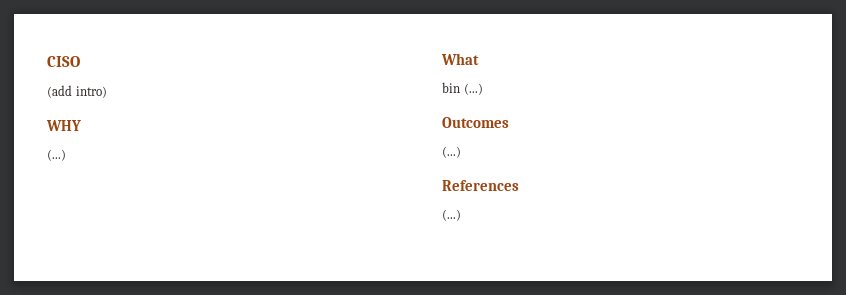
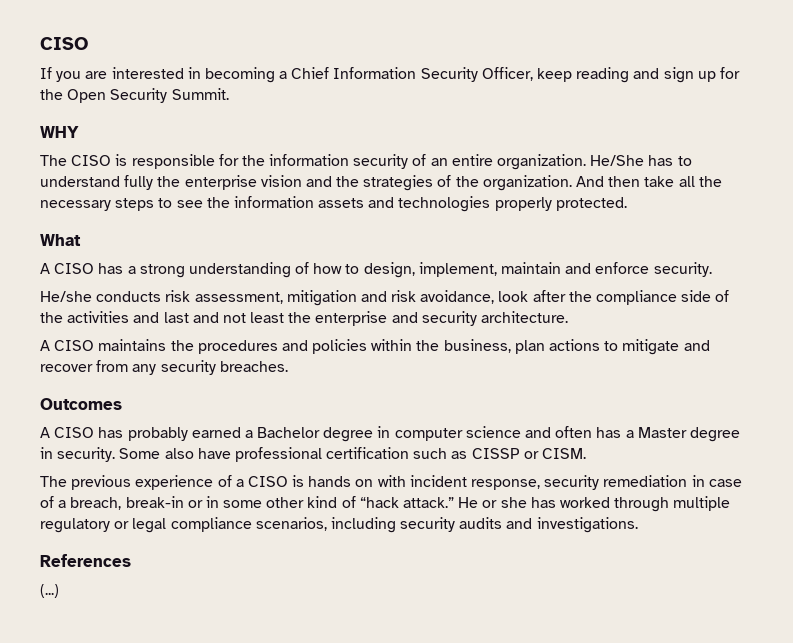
- (add intro)
+ If you are interested in becoming a Chief Information Security Officer, keep reading and sign up for the Open Security Summit.
  WHY
- (...)
+ The CISO is responsible for the information security of an entire organization. He/She has to understand fully the enterprise vision and the strategies of the organization. And then take all the necessary steps to see the information assets and technologies properly protected.
  What
- bin (...)
+ A CISO has a strong understanding of how to design, implement, maintain and enforce security.
+ He/she conducts risk assessment, mitigation and risk avoidance, look after the compliance side of the activities and last and not least the enterprise and security architecture.
+ A CISO maintains the procedures and policies within the business, plan actions to mitigate and recover from any security breaches.
  Outcomes
- (...)
+ A CISO has probably earned a Bachelor degree in computer science and often has a Master degree in security. Some also have professional certification such as CISSP or CISM.
+ The previous experience of a CISO is hands on with incident response, security remediation in case of a breach, break-in or in some other kind of “hack attack.” He or she has worked through multiple regulatory or legal compliance scenarios, including security audits and investigations.

